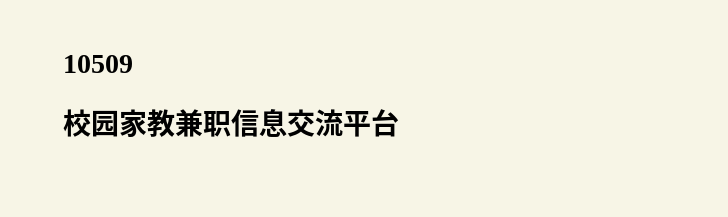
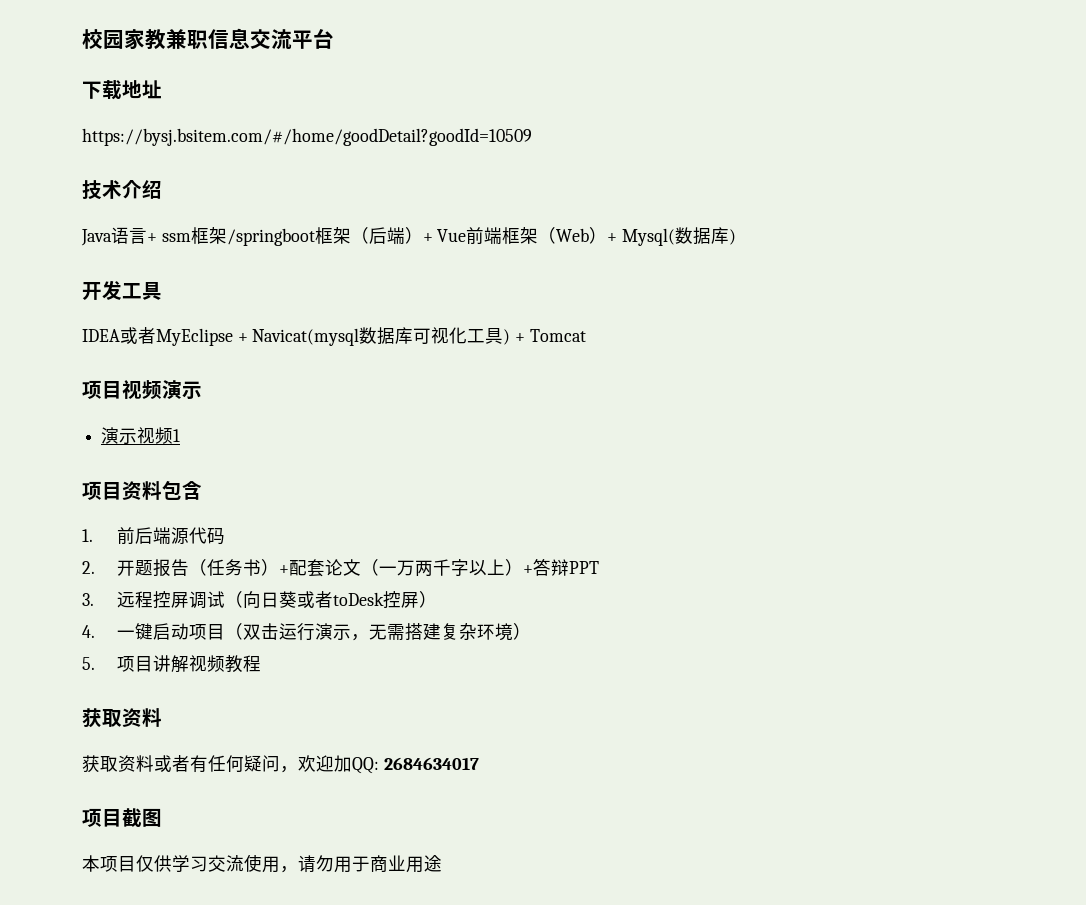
- 10509
+ 下载地址
+ https://bysj.bsitem.com/#/home/goodDetail?goodId=10509
+ 技术介绍
+ Java语言+ ssm框架/springboot框架（后端）+ Vue前端框架（Web）+ Mysql(数据库)
+ 开发工具
+ IDEA或者MyEclipse + Navicat(mysql数据库可视化工具) + Tomcat
+ 项目视频演示
+ 演示视频1
+ 项目资料包含
+ 1.前后端源代码
+ 2.开题报告（任务书）+配套论文（一万两千字以上）+答辩PPT
+ 3.远程控屏调试（向日葵或者toDesk控屏）
+ 4.一键启动项目（双击运行演示，无需搭建复杂环境）
+ 5.项目讲解视频教程
+ 获取资料
+ 获取资料或者有任何疑问，欢迎加QQ: 2684634017
+ 项目截图
+ 本项目仅供学习交流使用，请勿用于商业用途

